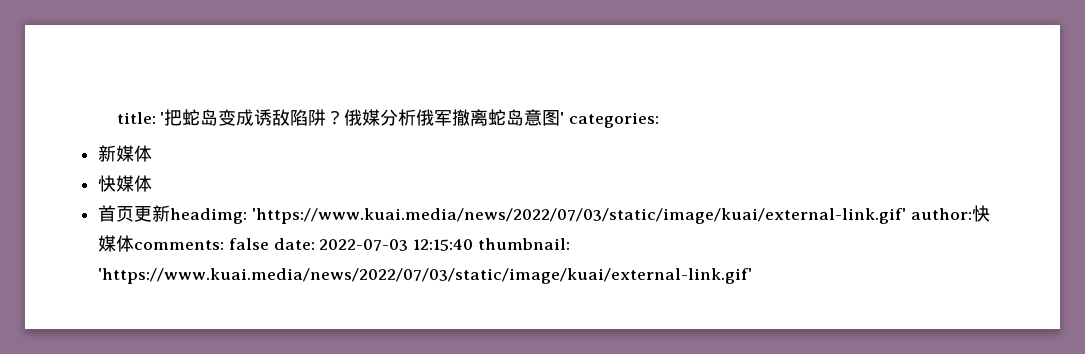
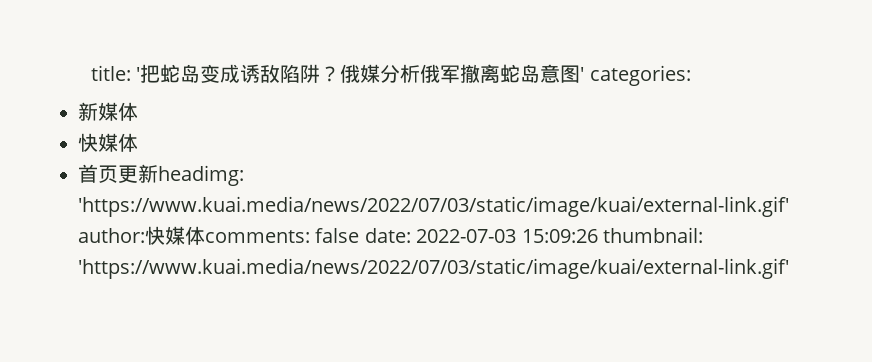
- 首页更新headimg: 'https://www.kuai.media/news/2022/07/03/static/image/kuai/external-link.gif' author:快媒体comments: false date: 2022-07-03 12:15:40 thumbnail: 'https://www.kuai.media/news/2022/07/03/static/image/kuai/external-link.gif'
+ 首页更新headimg: 'https://www.kuai.media/news/2022/07/03/static/image/kuai/external-link.gif' author:快媒体comments: false date: 2022-07-03 15:09:26 thumbnail: 'https://www.kuai.media/news/2022/07/03/static/image/kuai/external-link.gif'

